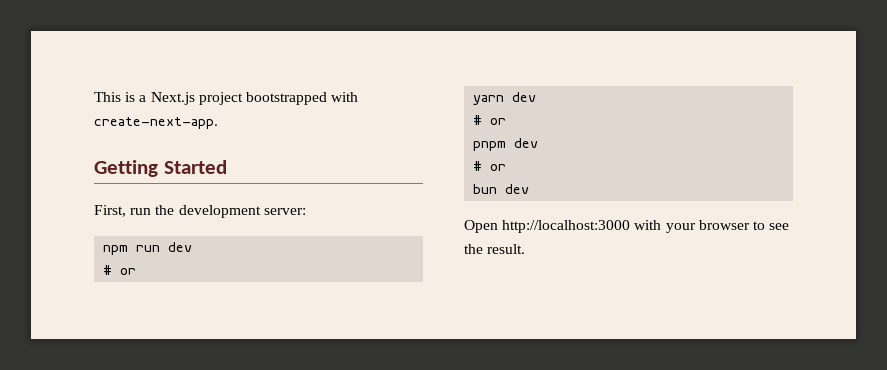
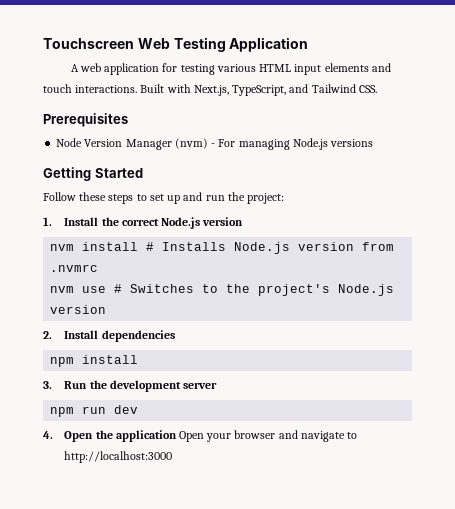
- This is a Next.js project bootstrapped with create-next-app.
+ Touchscreen Web Testing Application
+ A web application for testing various HTML input elements and touch interactions. Built with Next.js, TypeScript, and Tailwind CSS.
+ Prerequisites
+ Node Version Manager (nvm) - For managing Node.js versions
  Getting Started
- First, run the development server:
+ Follow these steps to set up and run the project:
+ 1. Install the correct Node.js version
+ nvm install # Installs Node.js version from .nvmrc
+ nvm use # Switches to the project's Node.js version
+ 2. Install dependencies
+ npm install
+ 3. Run the development server
  npm run dev
- # or
- yarn dev
- # or
- pnpm dev
- # or
- bun dev
- Open http://localhost:3000 with your browser to see the result.
+ 4. Open the application Open your browser and navigate to http://localhost:3000

